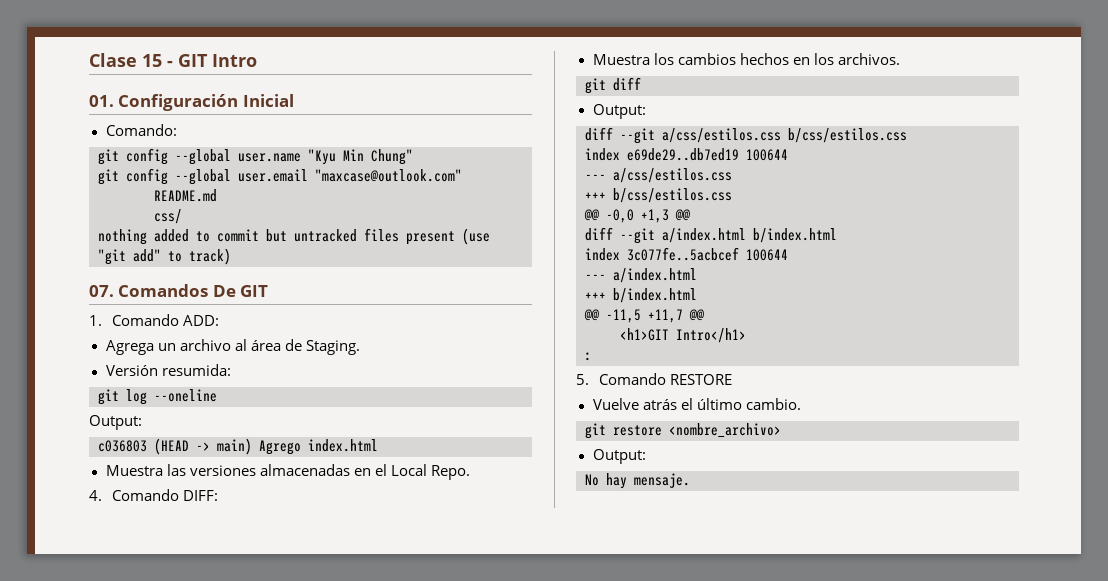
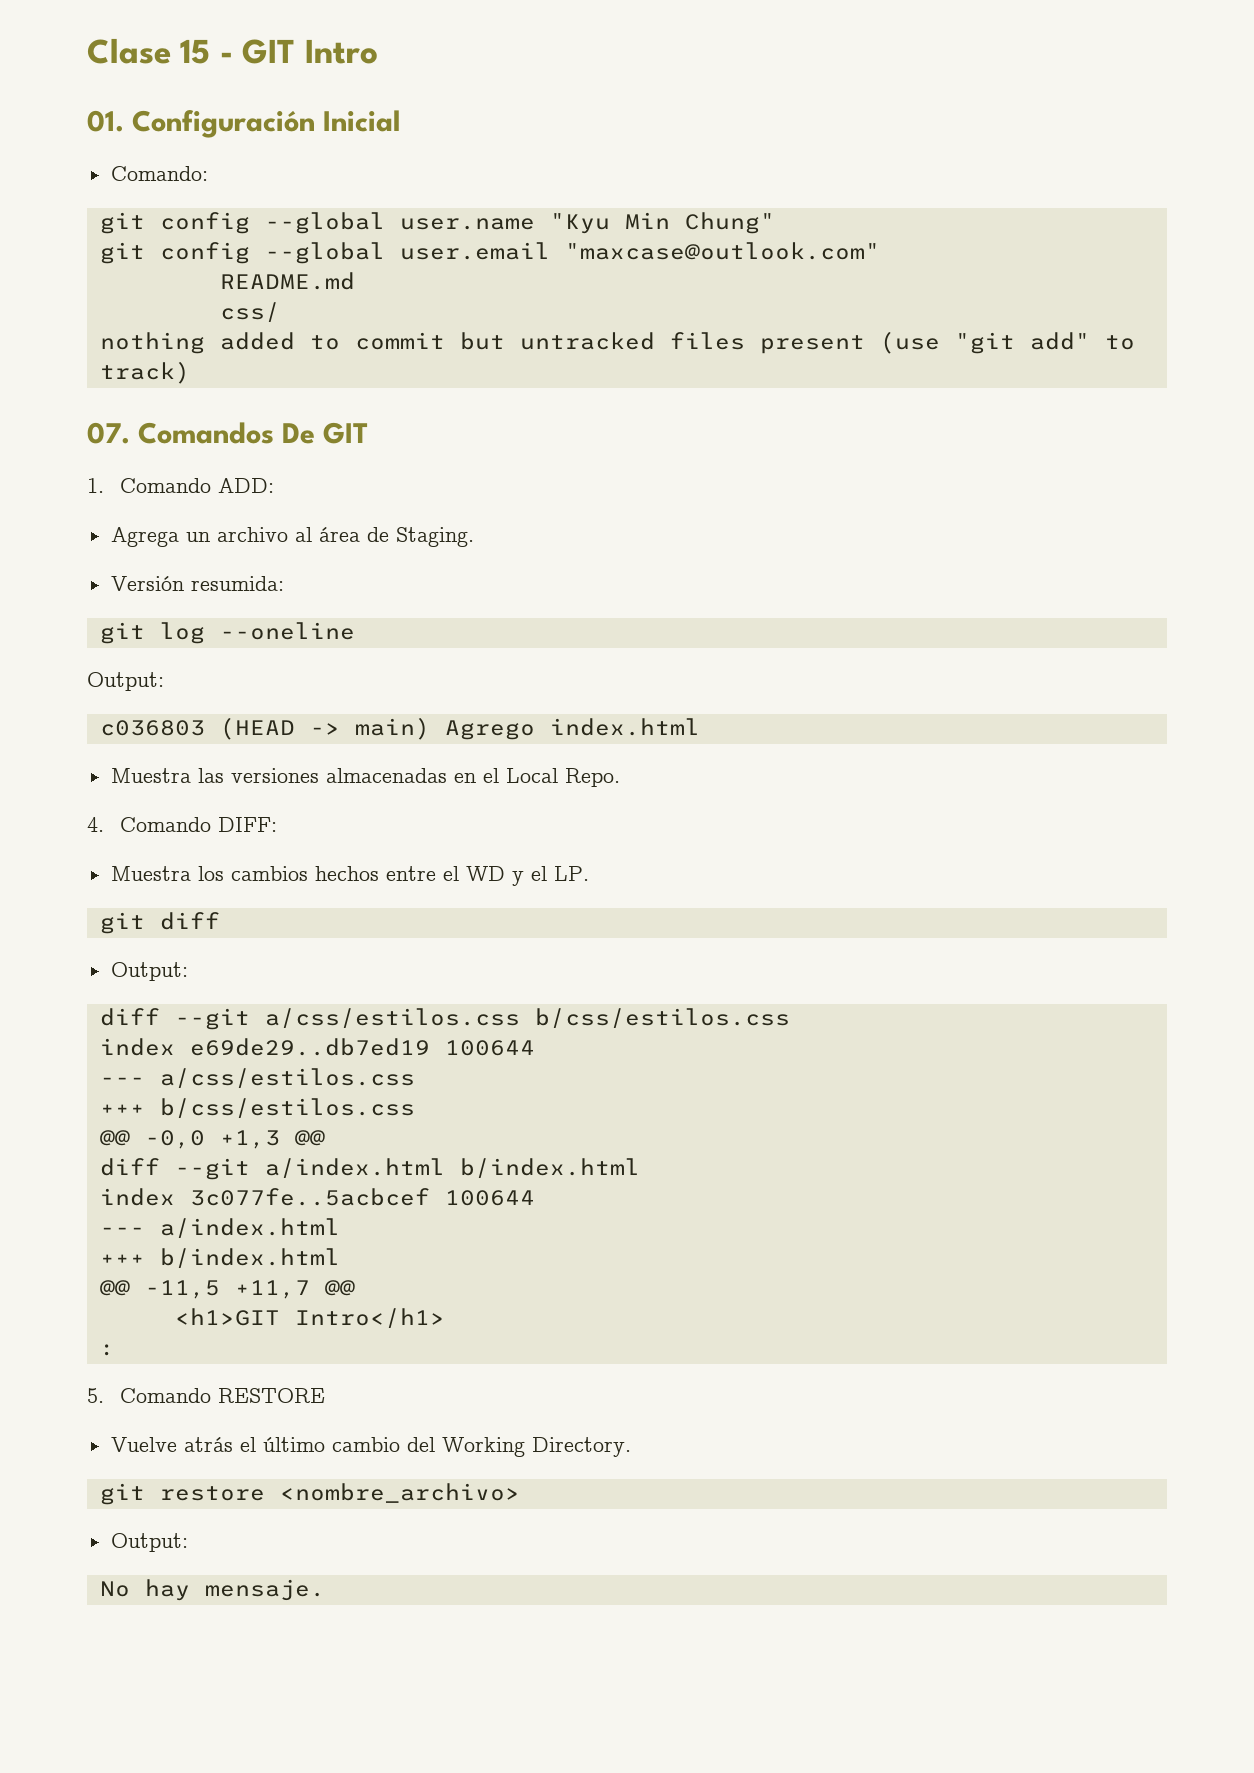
- Muestra los cambios hechos en los archivos.
+ Muestra los cambios hechos entre el WD y el LP.
- Vuelve atrás el último cambio.
+ Vuelve atrás el último cambio del Working Directory.

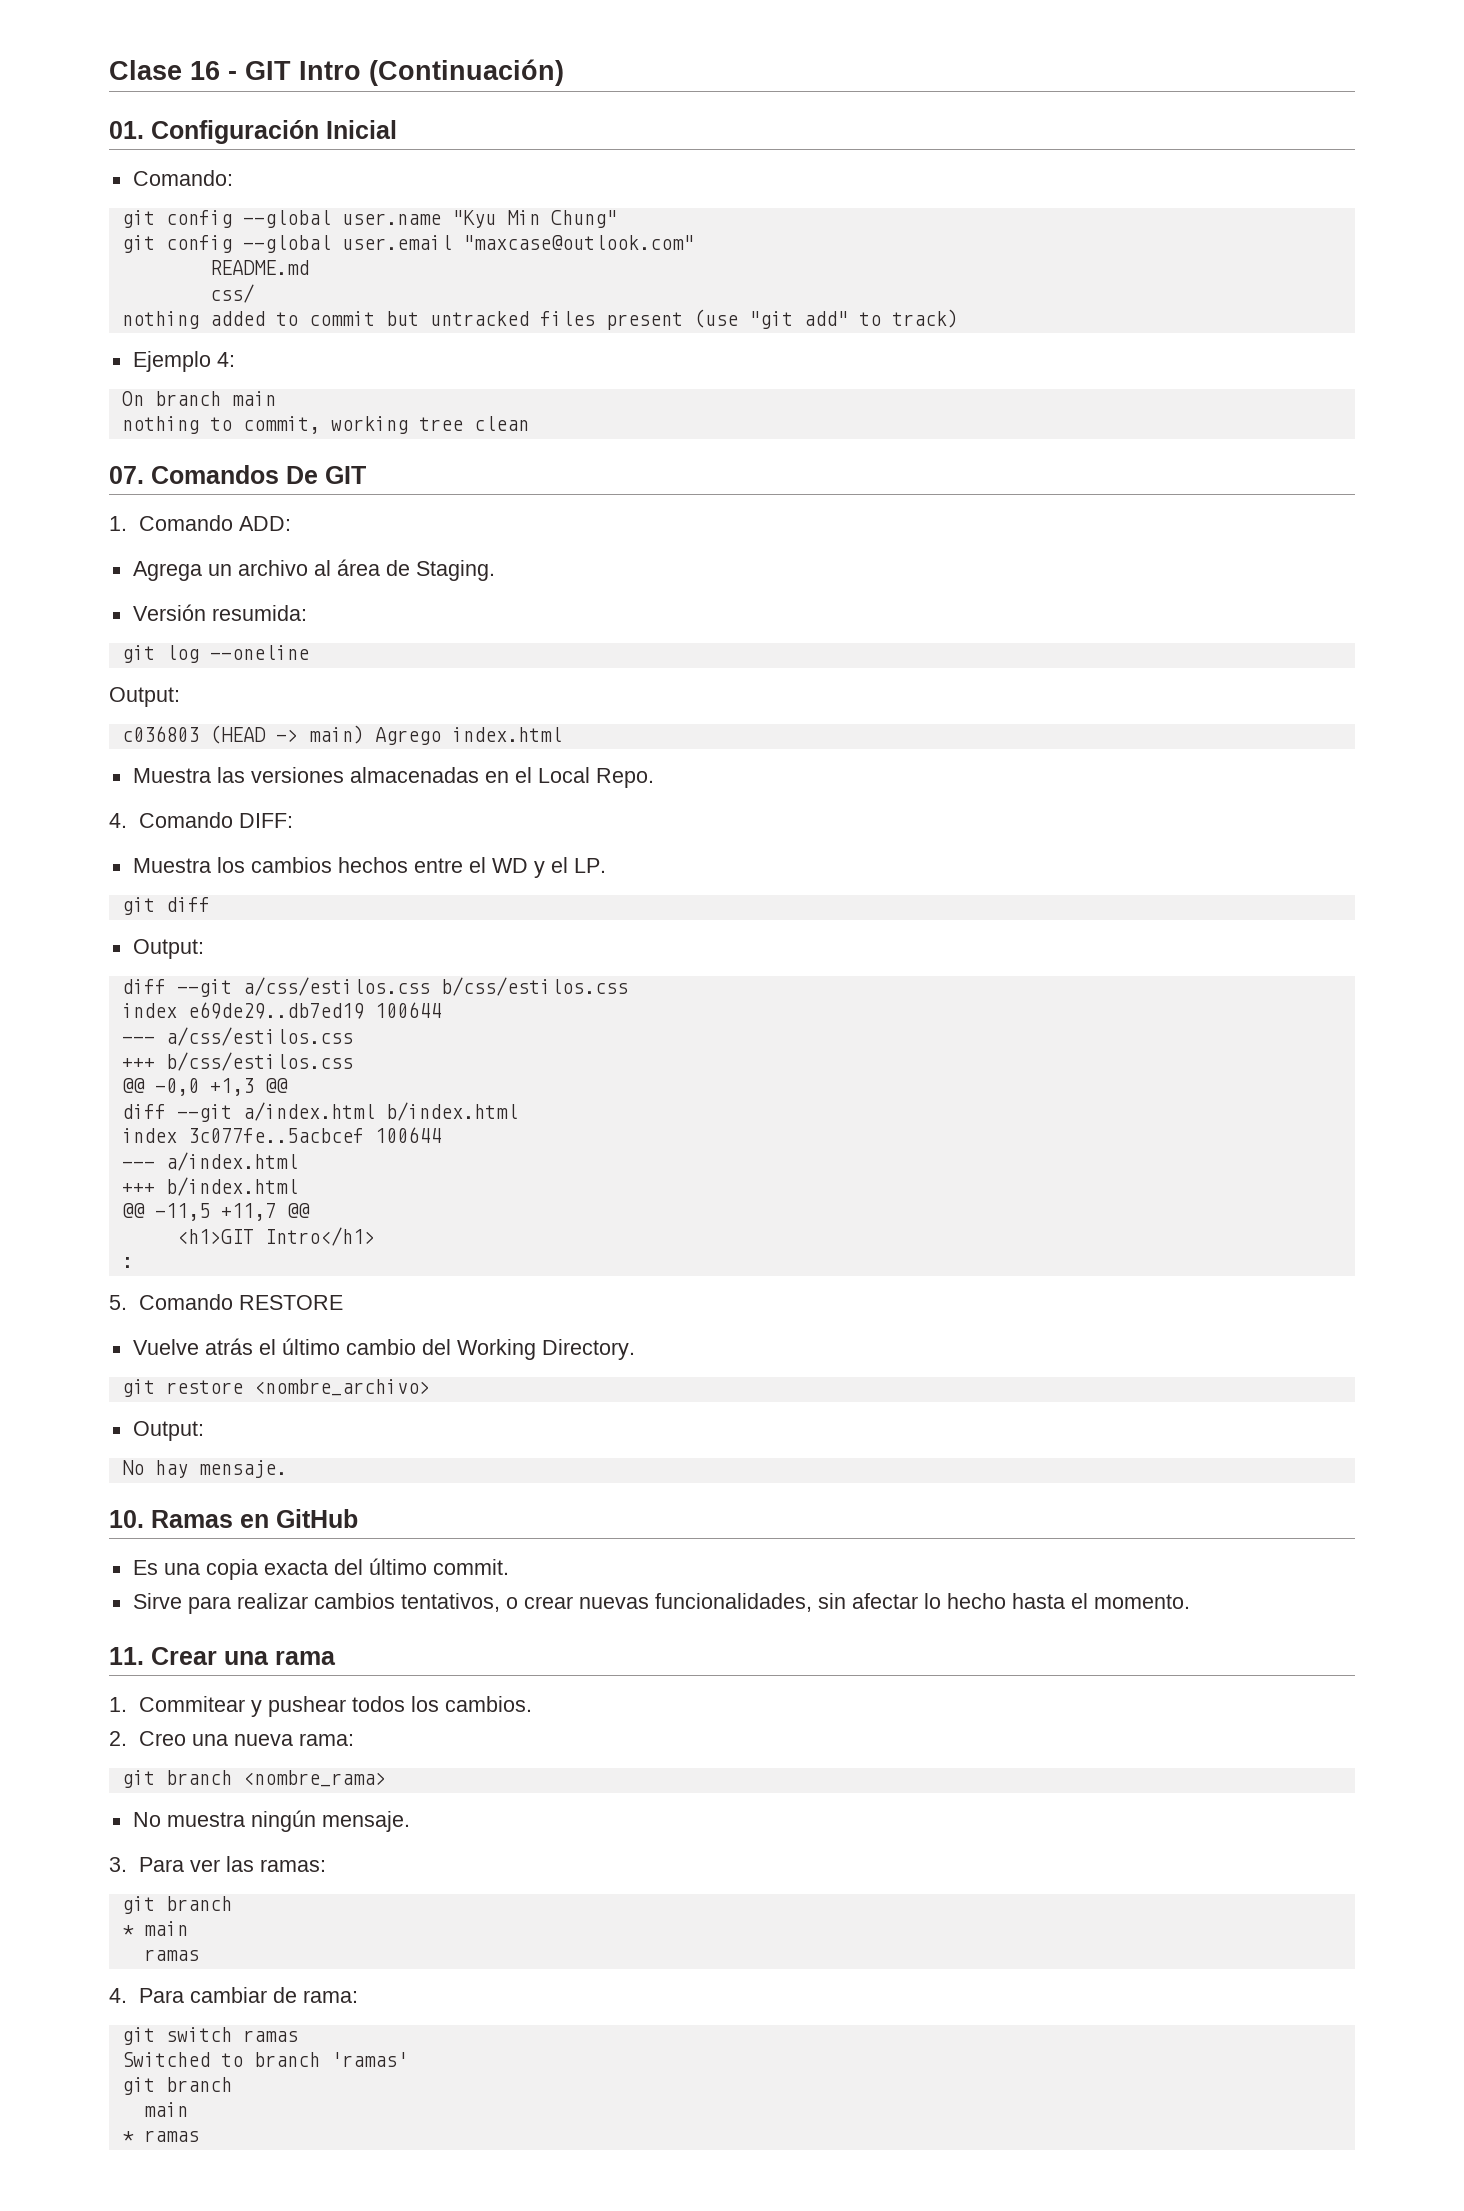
- Clase 15 - GIT Intro
+ Clase 16 - GIT Intro (Continuación)
+ Ejemplo 4:
+ On branch main
+ nothing to commit, working tree clean
+ 10. Ramas en GitHub
+ Es una copia exacta del último commit.
+ Sirve para realizar cambios tentativos, o crear nuevas funcionalidades, sin afectar lo hecho hasta el momento.
+ 11. Crear una rama
+ 1. Commitear y pushear todos los cambios.
+ 2. Creo una nueva rama:
+ git branch <nombre_rama>
+ No muestra ningún mensaje.
+ 3. Para ver las ramas:
+ git branch
+ * main
+ ramas
+ 4. Para cambiar de rama:
+ git switch ramas
+ Switched to branch 'ramas'
+ git branch
+ main
+ * ramas

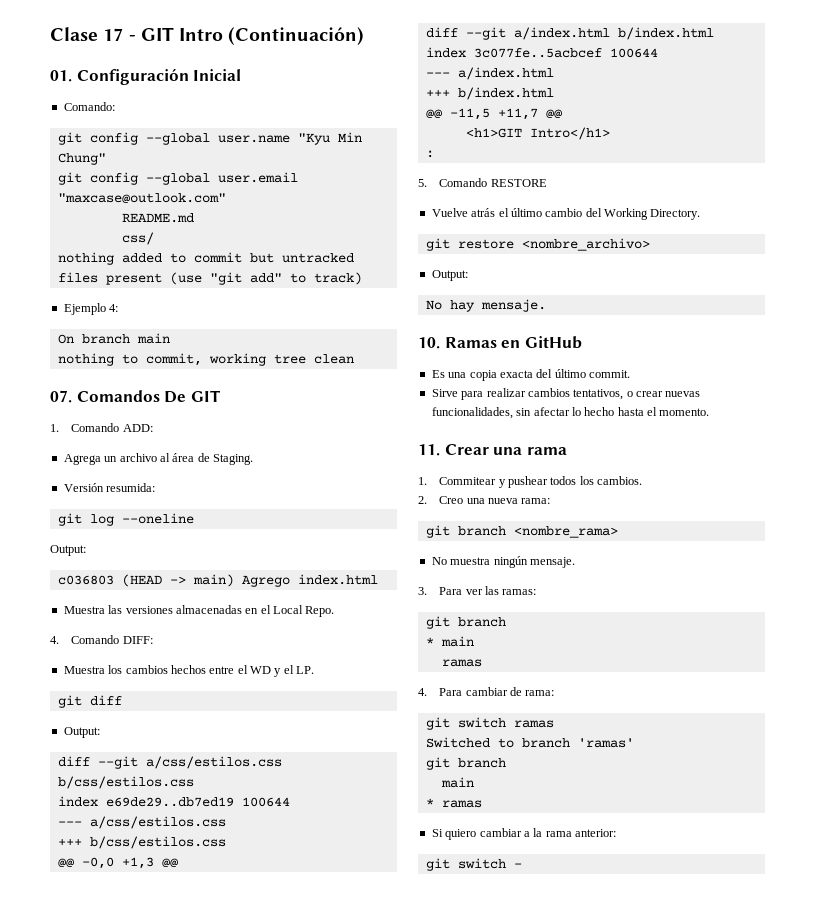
- Clase 16 - GIT Intro (Continuación)
+ Clase 17 - GIT Intro (Continuación)
+ Si quiero cambiar a la rama anterior:
+ git switch -

